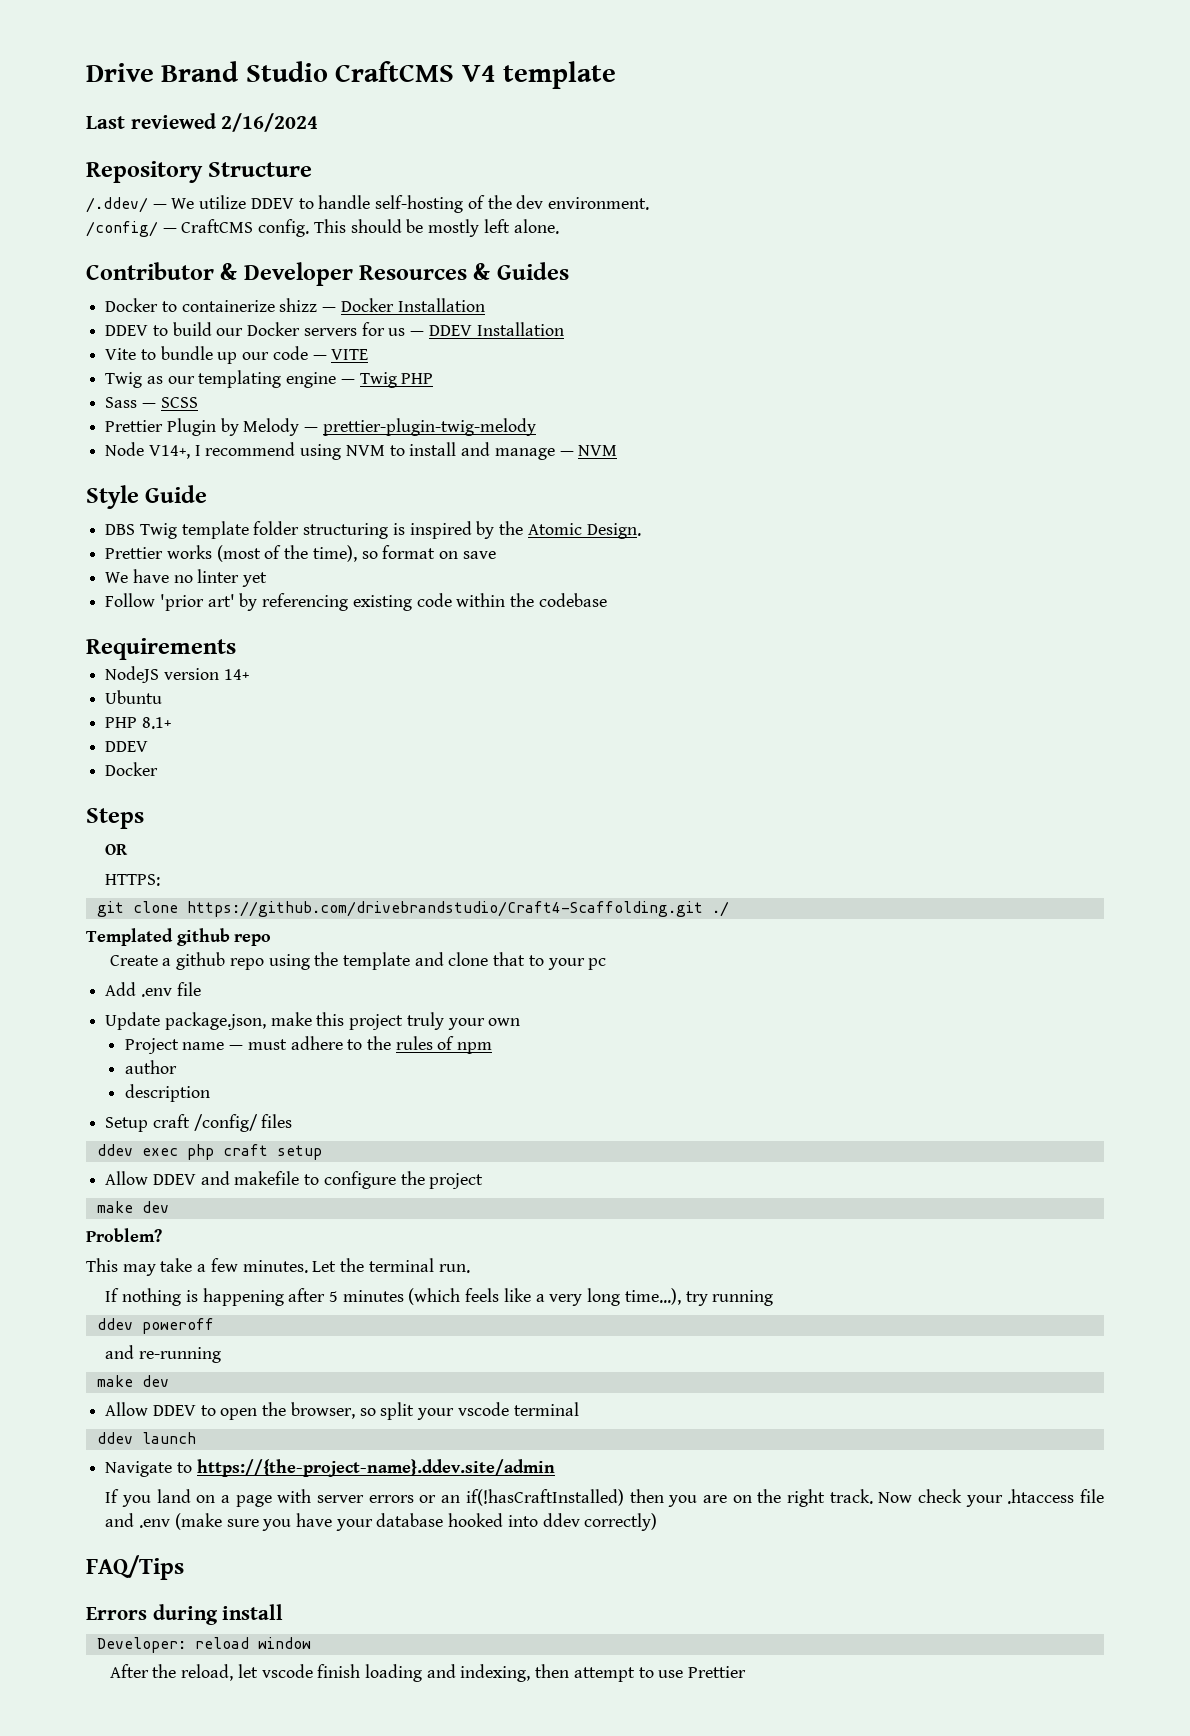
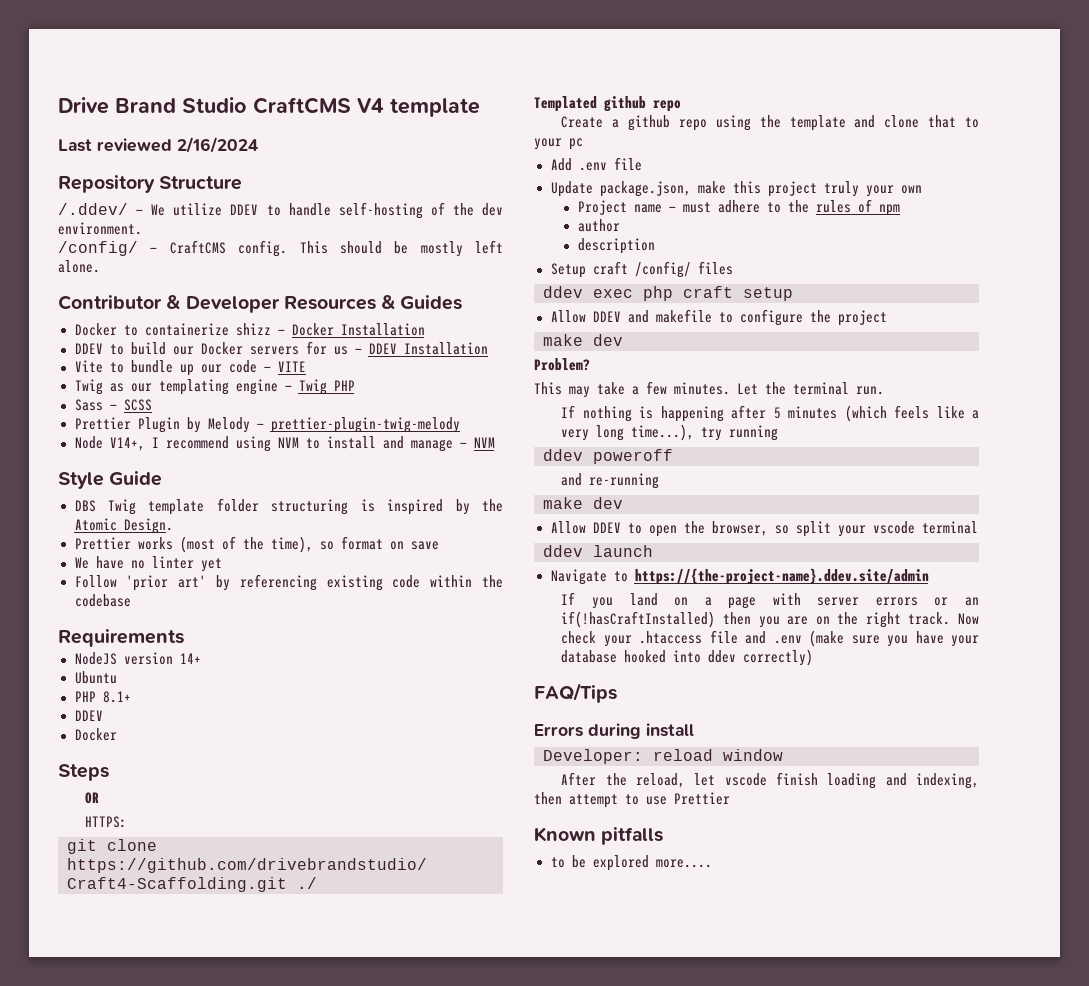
+ Known pitfalls
+ to be explored more....

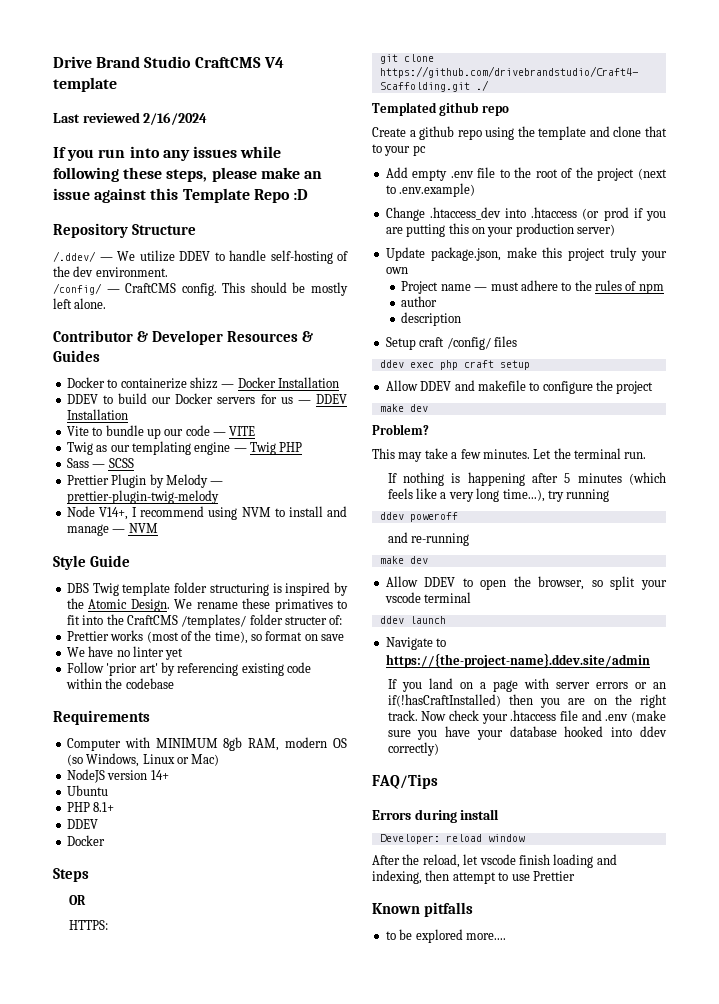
+ If you run into any issues while following these steps, please make an issue against this Template Repo :D
+ We rename these primatives to fit into the CraftCMS /templates/ folder structer of:
+ Computer with MINIMUM 8gb RAM, modern OS (so Windows, Linux or Mac)
- Add .env file
+ Add empty .env file to the root of the project (next to .env.example)
+ Change .htaccess_dev into .htaccess (or prod if you are putting this on your production server)

